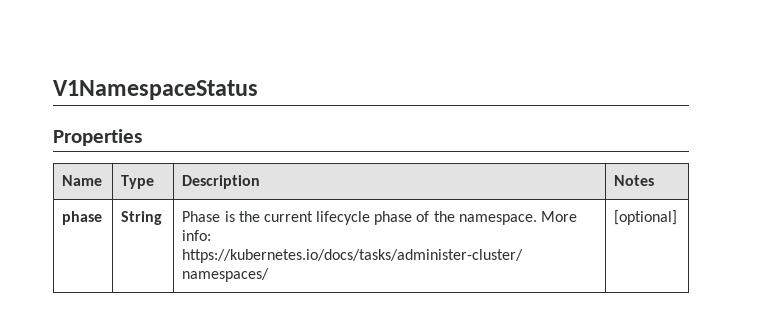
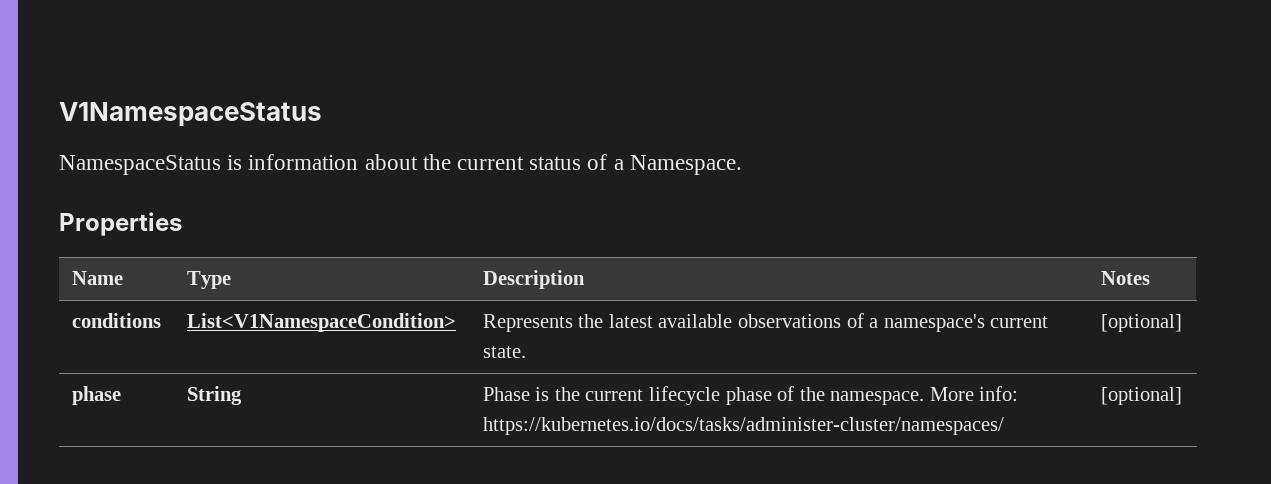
+ NamespaceStatus is information about the current status of a Namespace.
+ conditions | List<V1NamespaceCondition> | Represents the latest available observations of a namespace's current state. | [optional]

